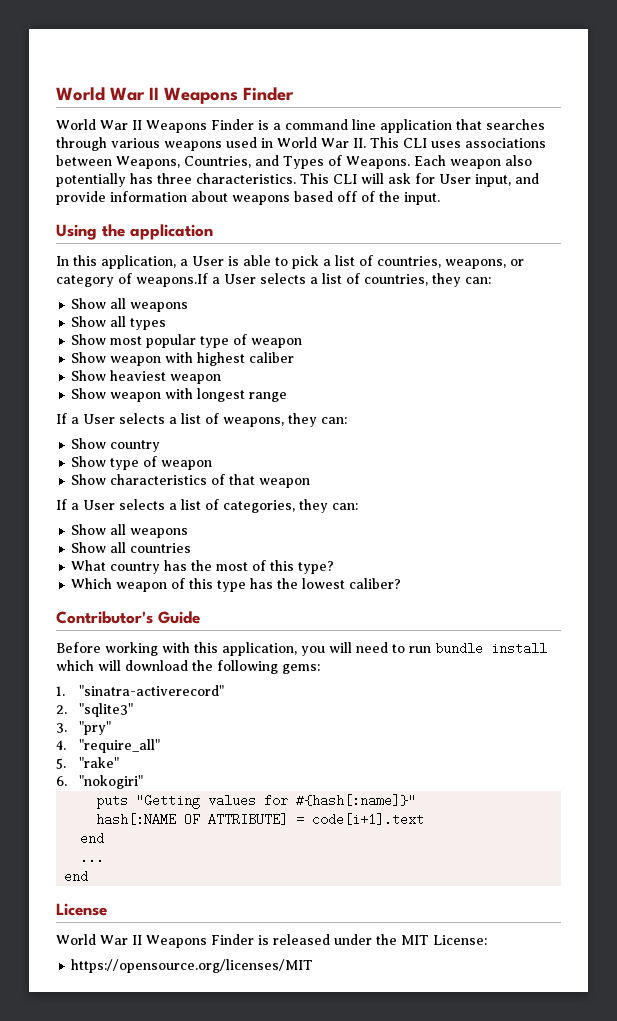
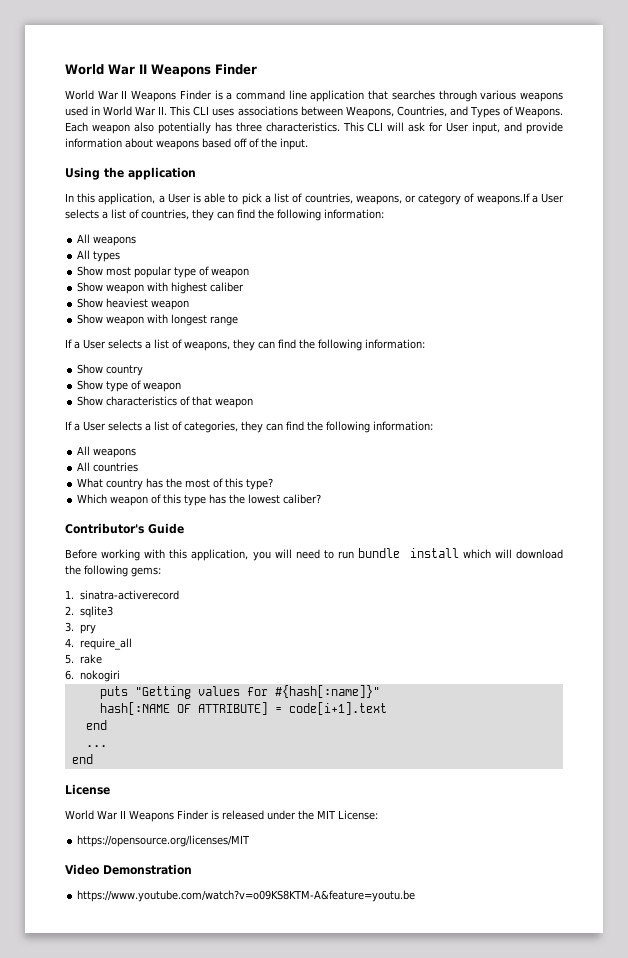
- In this application, a User is able to pick a list of countries, weapons, or category of weapons.If a User selects a list of countries, they can:
- Show all weapons
- Show all types
+ In this application, a User is able to pick a list of countries, weapons, or category of weapons.If a User selects a list of countries, they can find the following information:
+ All weapons
+ All types
- If a User selects a list of weapons, they can:
+ If a User selects a list of weapons, they can find the following information:
- If a User selects a list of categories, they can:
- Show all weapons
- Show all countries
+ If a User selects a list of categories, they can find the following information:
+ All weapons
+ All countries
- 1. "sinatra-activerecord"
+ 1. sinatra-activerecord
- 2. "sqlite3"
+ 2. sqlite3
- 3. "pry"
+ 3. pry
- 4. "require_all"
+ 4. require_all
- 5. "rake"
+ 5. rake
- 6. "nokogiri"
+ 6. nokogiri
+ Video Demonstration
+ https://www.youtube.com/watch?v=o09KS8KTM-A&feature=youtu.be

